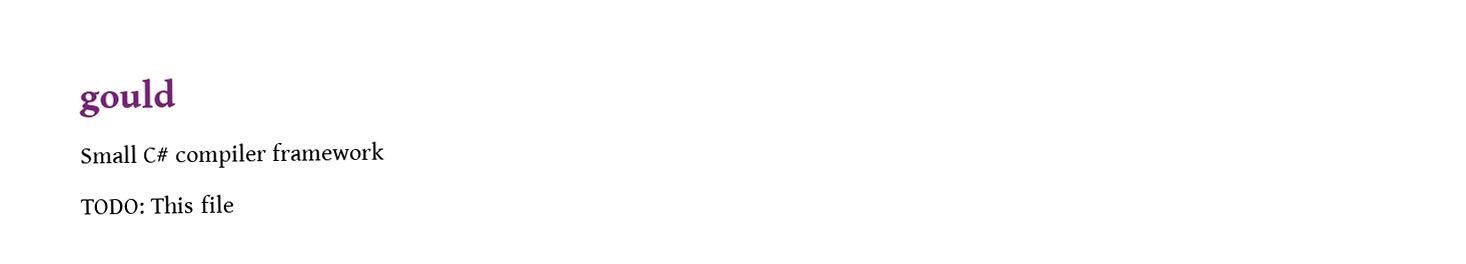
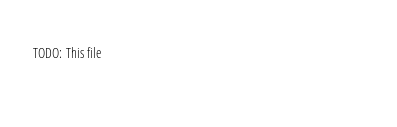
- gould
- Small C# compiler framework

